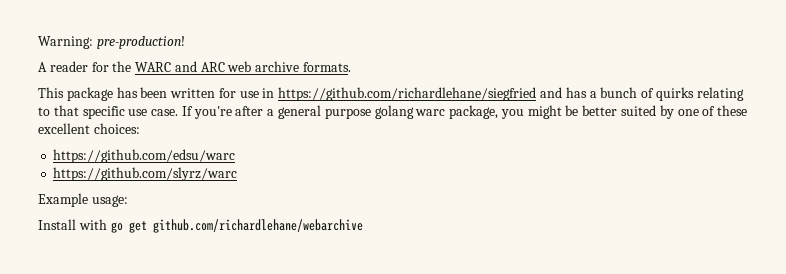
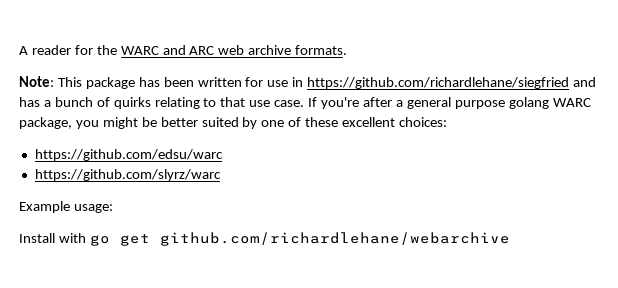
- Warning: pre-production!
- This package has been written for use in https://github.com/richardlehane/siegfried and has a bunch of quirks relating to that specific use case.
+ Note: This package has been written for use in https://github.com/richardlehane/siegfried and has a bunch of quirks relating to that use case.
- If you're after a general purpose golang warc package, you might be better suited by one of these excellent choices:
+ If you're after a general purpose golang WARC package, you might be better suited by one of these excellent choices:

